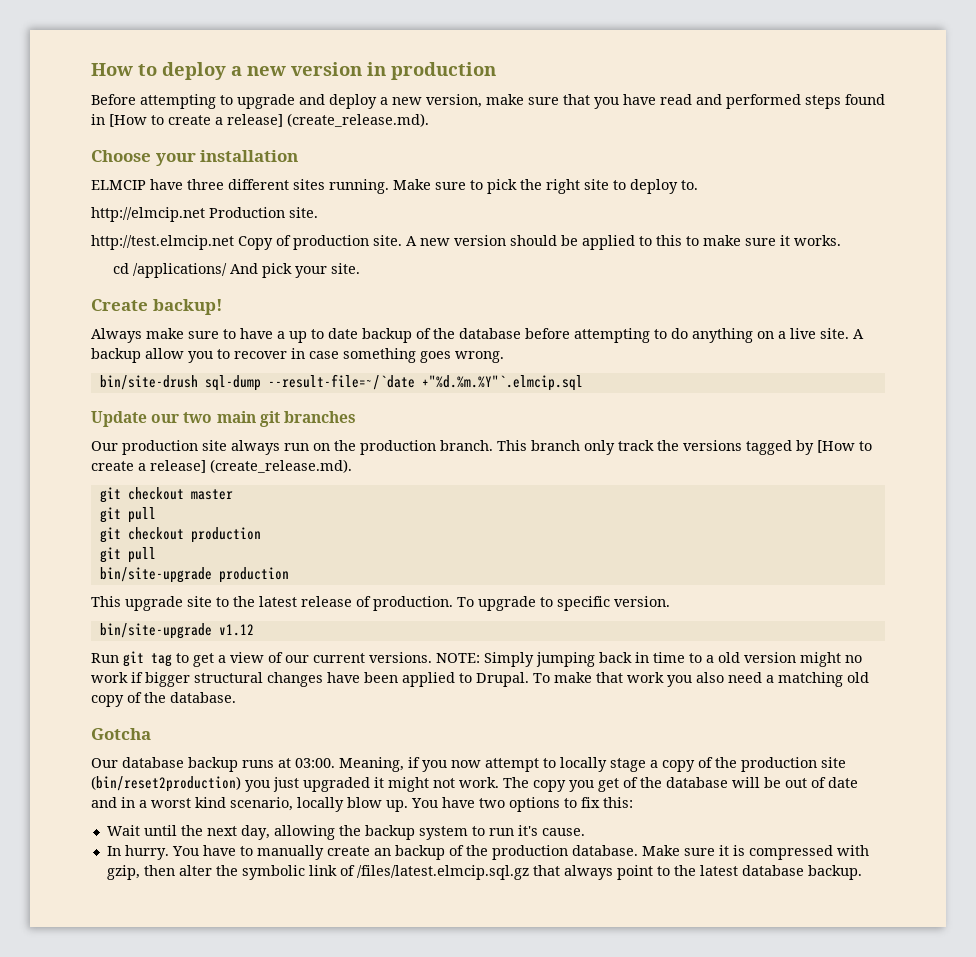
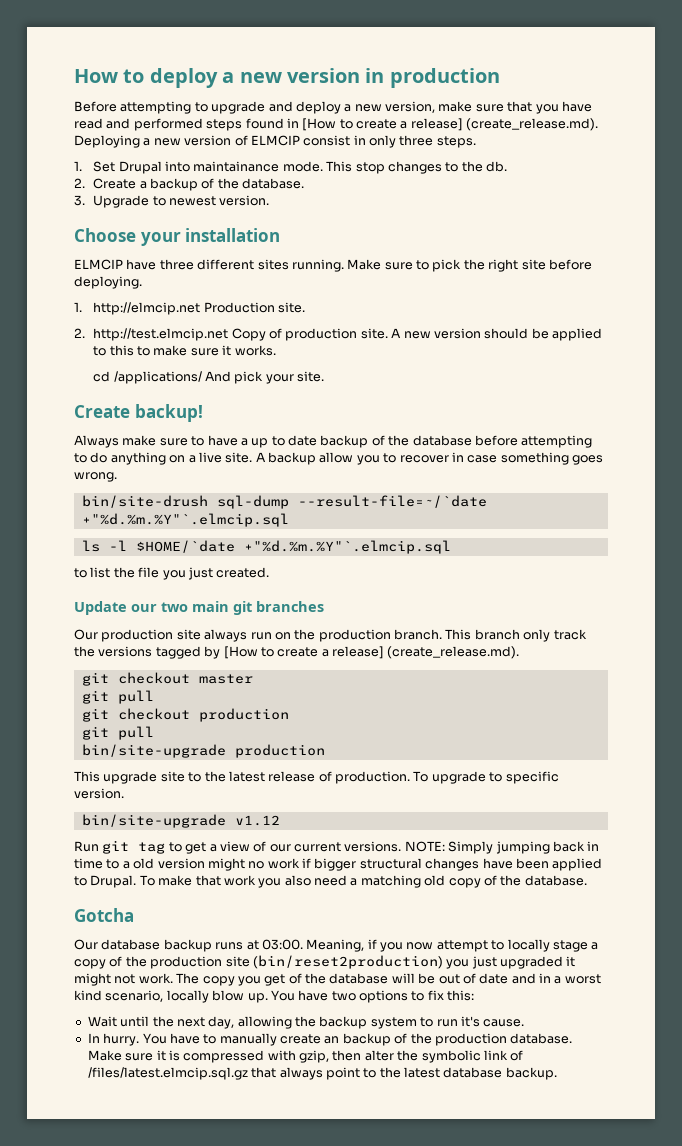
- Before attempting to upgrade and deploy a new version, make sure that you have read and performed steps found in [How to create a release] (create_release.md).
+ Before attempting to upgrade and deploy a new version, make sure that you have read and performed steps found in [How to create a release] (create_release.md). Deploying a new version of ELMCIP consist in only three steps.
+ 1. Set Drupal into maintainance mode. This stop changes to the db.
+ 2. Create a backup of the database.
+ 3. Upgrade to newest version.
- Make sure to pick the right site to deploy to.
- http://elmcip.net Production site.
+ Make sure to pick the right site before deploying.
+ 1. http://elmcip.net Production site.
- http://test.elmcip.net Copy of production site.
+ 2. http://test.elmcip.net Copy of production site.
+ ls -l $HOME/`date +"%d.%m.%Y"`.elmcip.sql
+ to list the file you just created.

